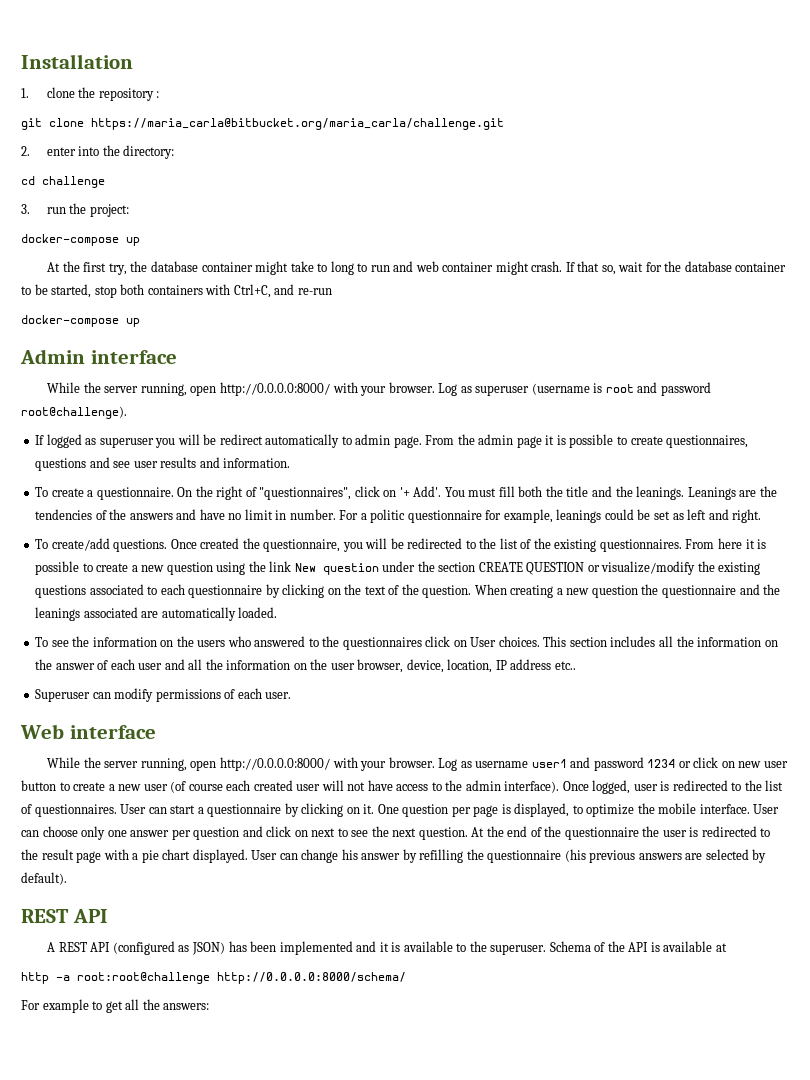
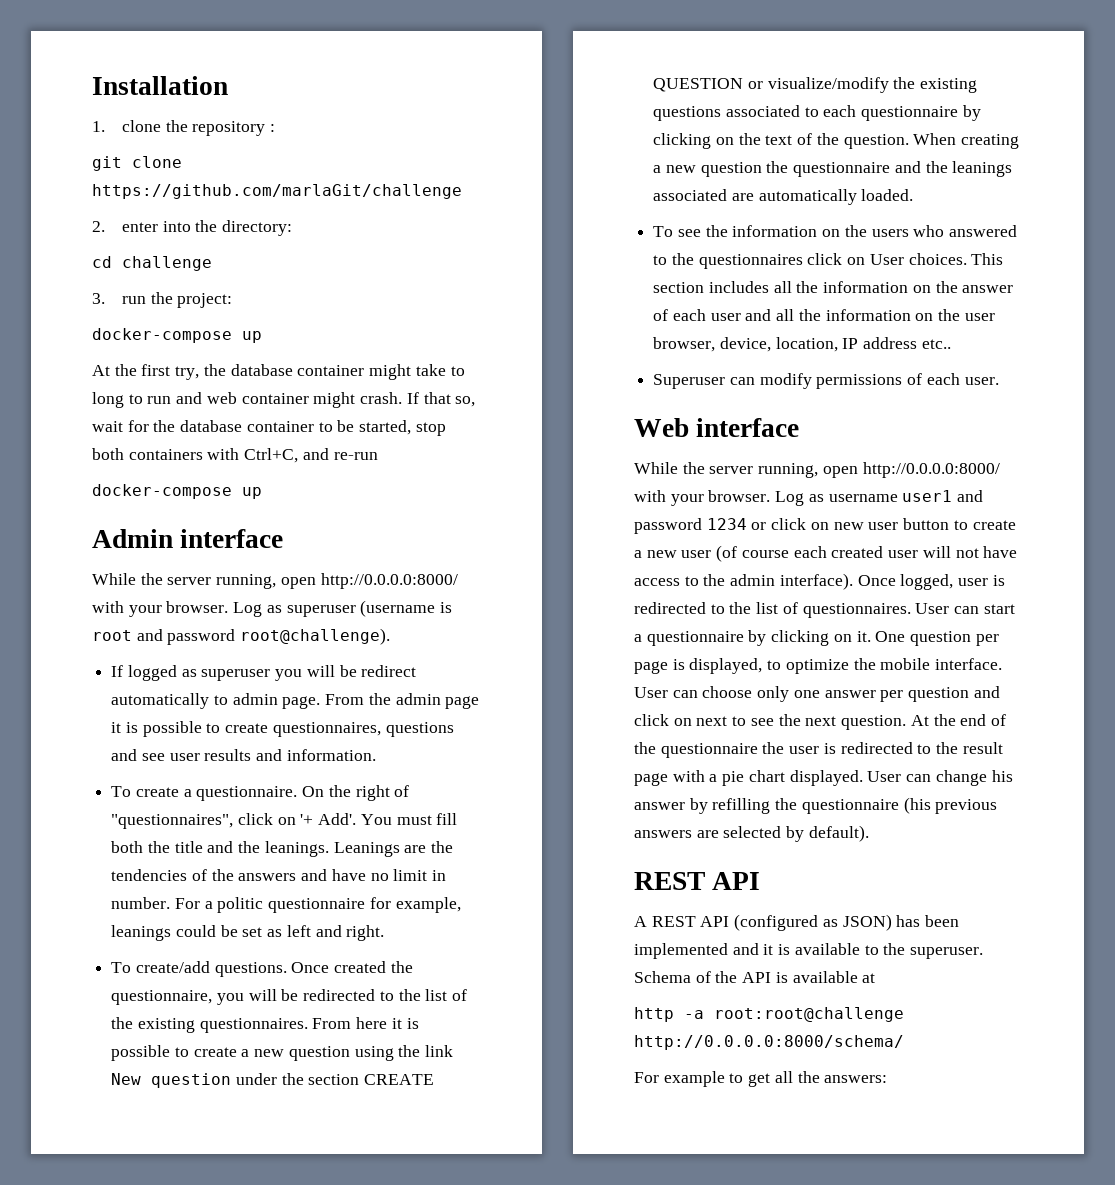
- git clone https://maria_carla@bitbucket.org/maria_carla/challenge.git
+ git clone https://github.com/marlaGit/challenge

